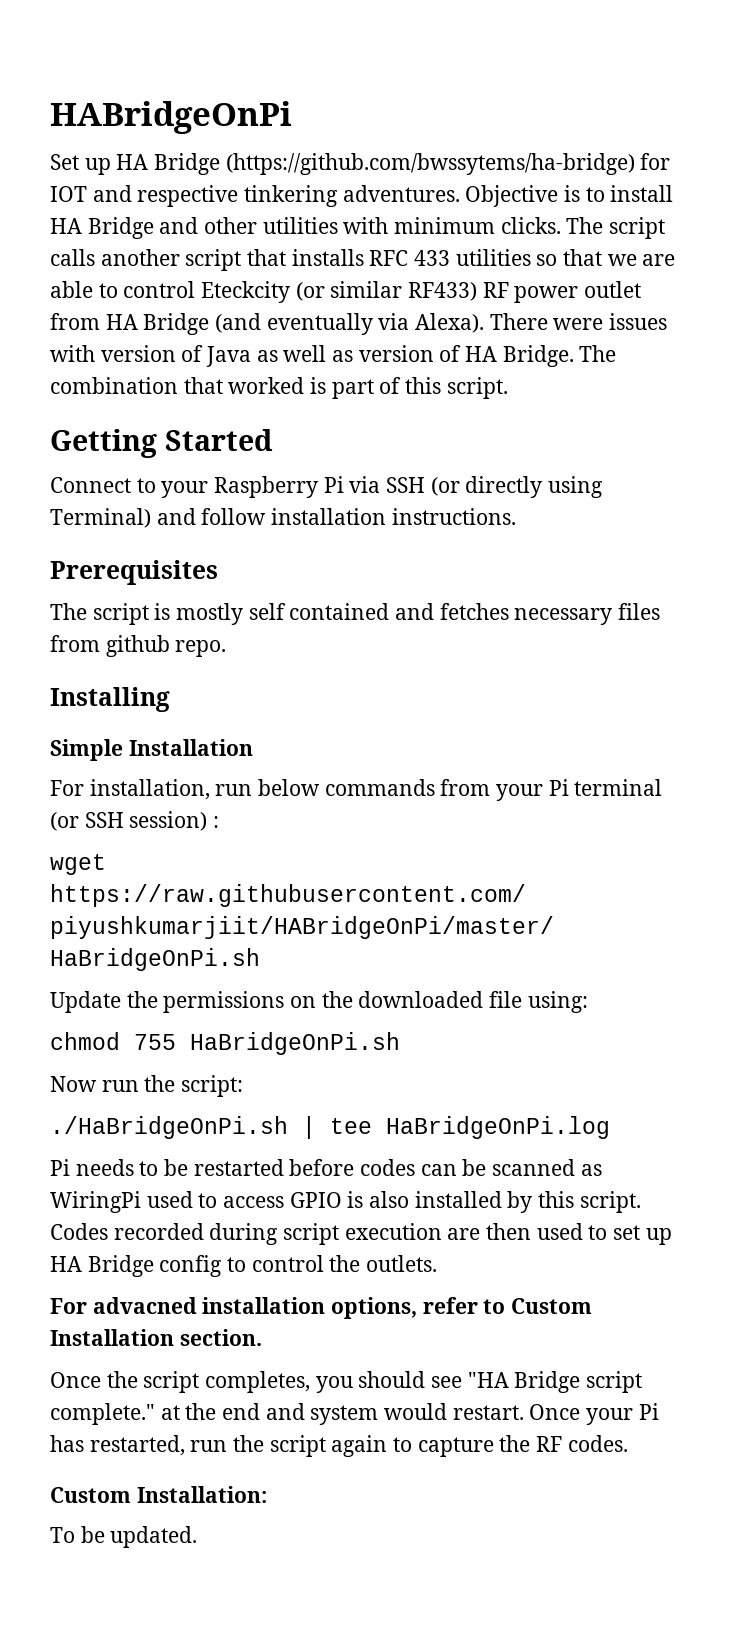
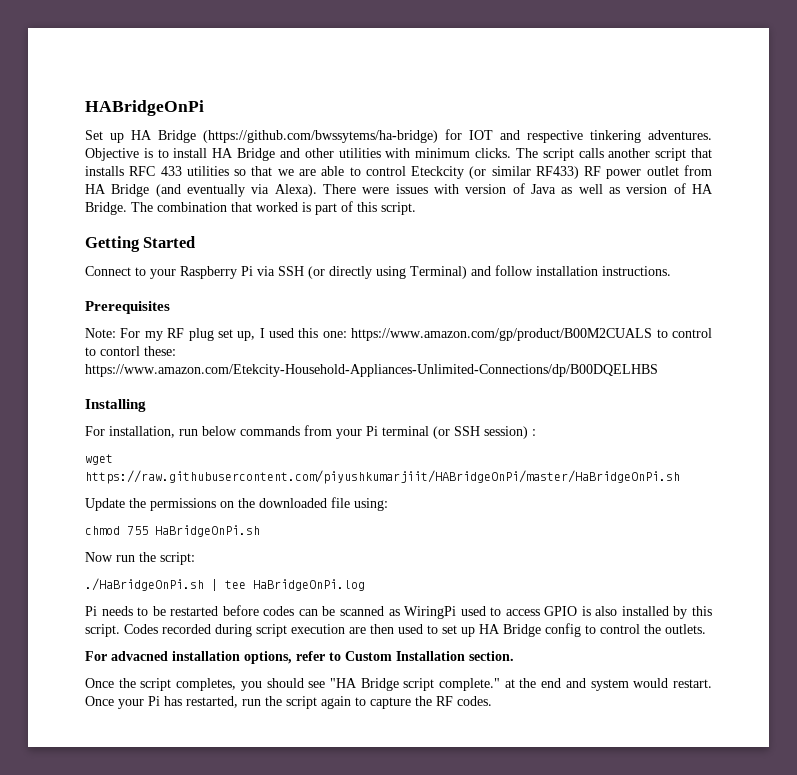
- The script is mostly self contained and fetches necessary files from github repo.
+ Note: For my RF plug set up, I used this one: https://www.amazon.com/gp/product/B00M2CUALS to control to contorl these: https://www.amazon.com/Etekcity-Household-Appliances-Unlimited-Connections/dp/B00DQELHBS
- Simple Installation
- Custom Installation:
- To be updated.

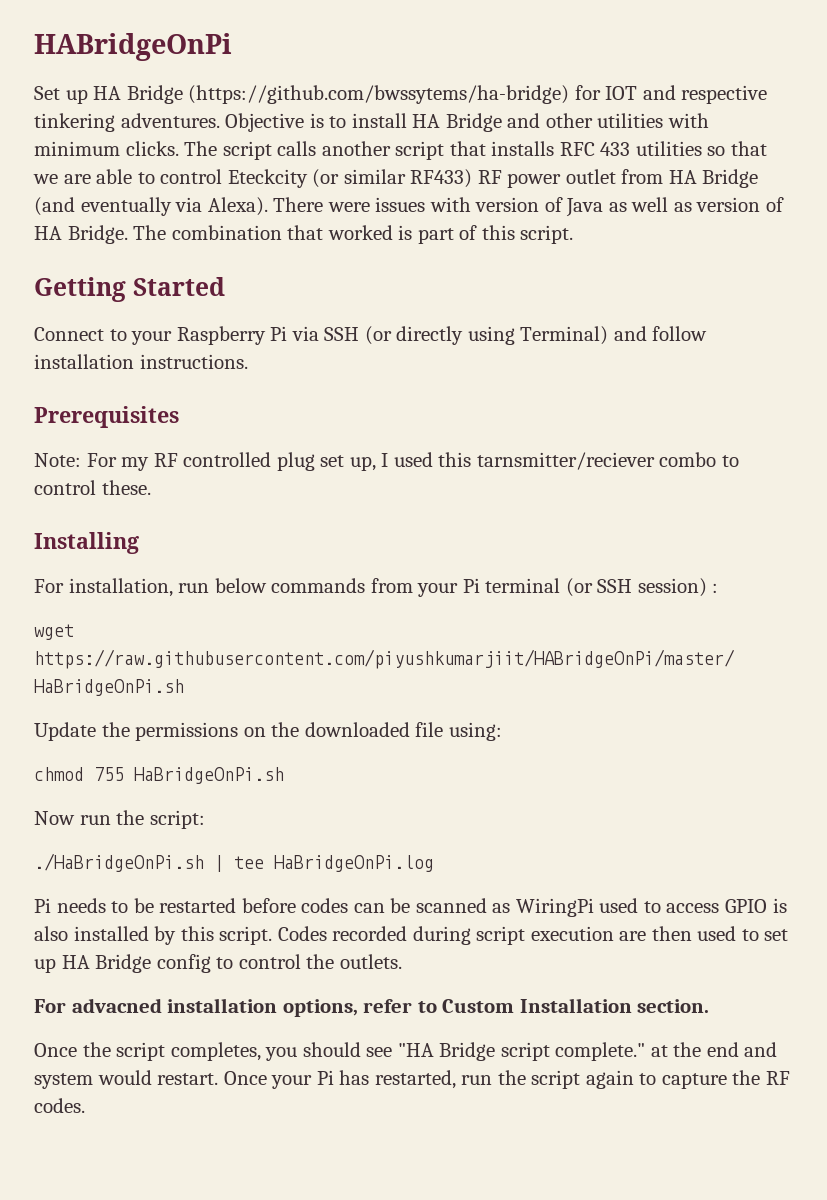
- Note: For my RF plug set up, I used this one: https://www.amazon.com/gp/product/B00M2CUALS to control to contorl these: https://www.amazon.com/Etekcity-Household-Appliances-Unlimited-Connections/dp/B00DQELHBS
+ Note: For my RF controlled plug set up, I used this tarnsmitter/reciever combo to control these.

